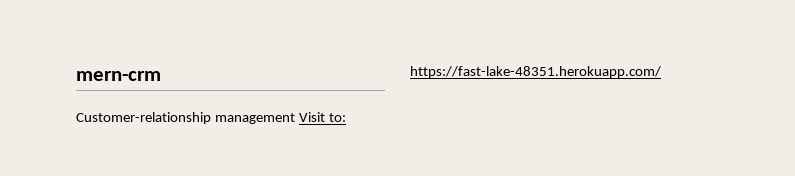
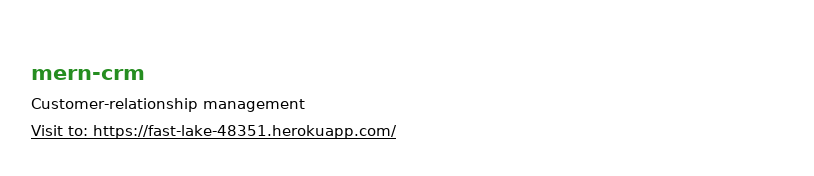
- Customer-relationship management Visit to: https://fast-lake-48351.herokuapp.com/
+ Customer-relationship management
+ Visit to: https://fast-lake-48351.herokuapp.com/

